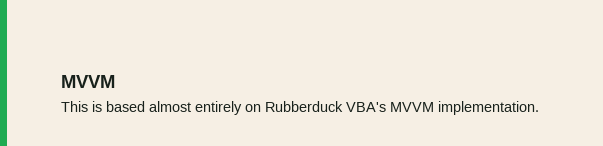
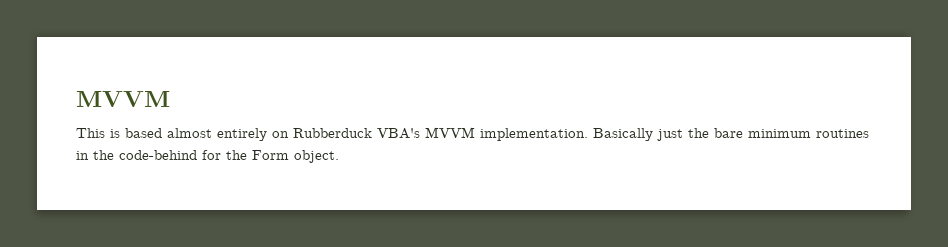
+ Basically just the bare minimum routines in the code-behind for the Form object.

